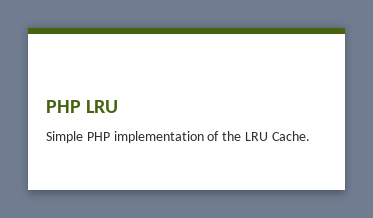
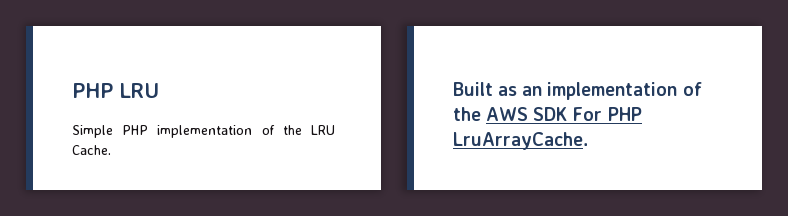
+ Built as an implementation of the AWS SDK For PHP LruArrayCache.

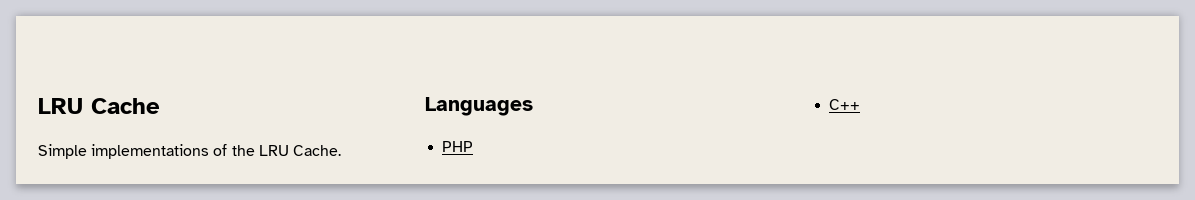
- PHP LRU
+ LRU Cache
- Simple PHP implementation of the LRU Cache.
+ Simple implementations of the LRU Cache.
- Built as an implementation of the AWS SDK For PHP LruArrayCache.
+ Languages
+ PHP
+ C++

